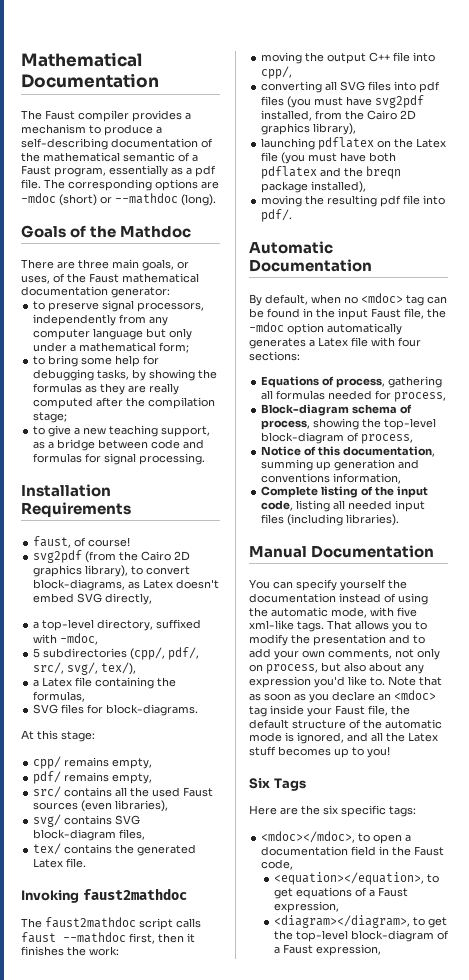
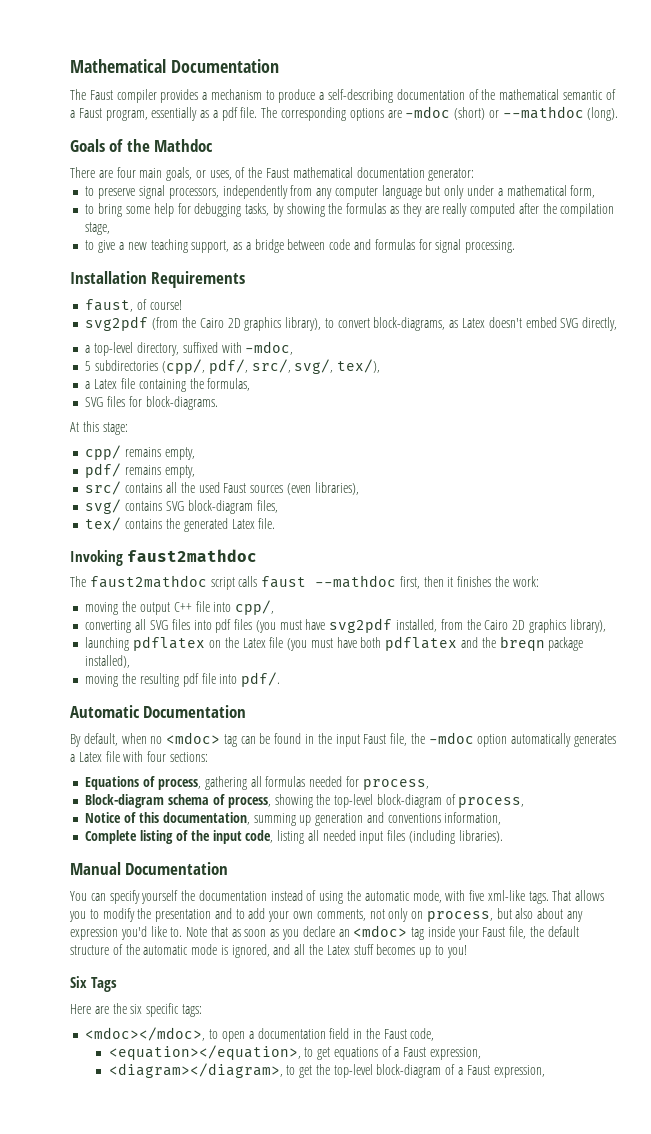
- There are three main goals, or uses, of the Faust mathematical documentation generator:
+ There are four main goals, or uses, of the Faust mathematical documentation generator:
- to preserve signal processors, independently from any computer language but only under a mathematical form;
+ to preserve signal processors, independently from any computer language but only under a mathematical form,
- to bring some help for debugging tasks, by showing the formulas as they are really computed after the compilation stage;
+ to bring some help for debugging tasks, by showing the formulas as they are really computed after the compilation stage,

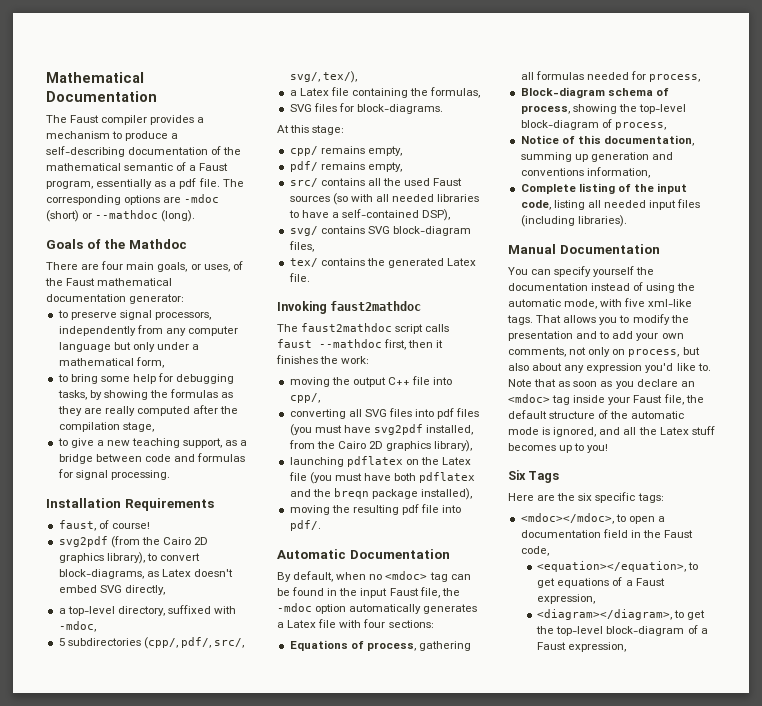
- src/ contains all the used Faust sources (even libraries),
+ src/ contains all the used Faust sources (so with all needed libraries to have a self-contained DSP),

